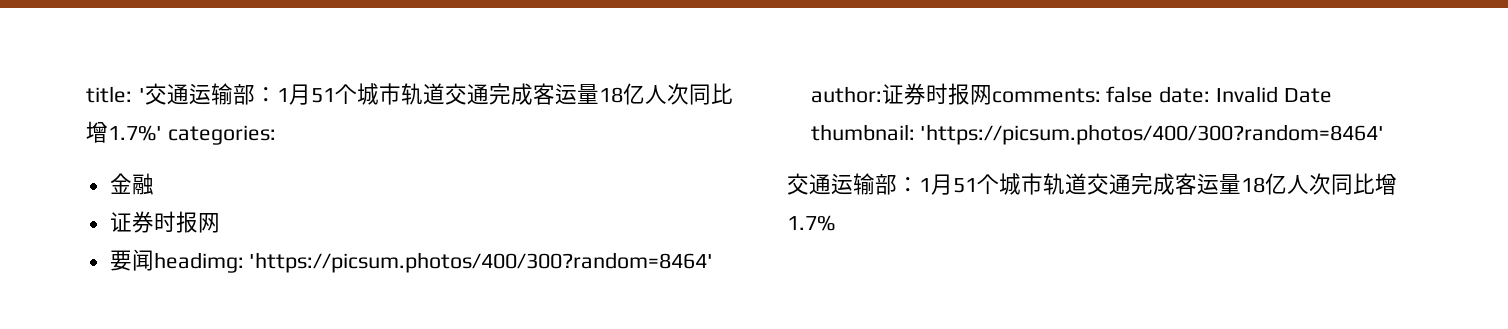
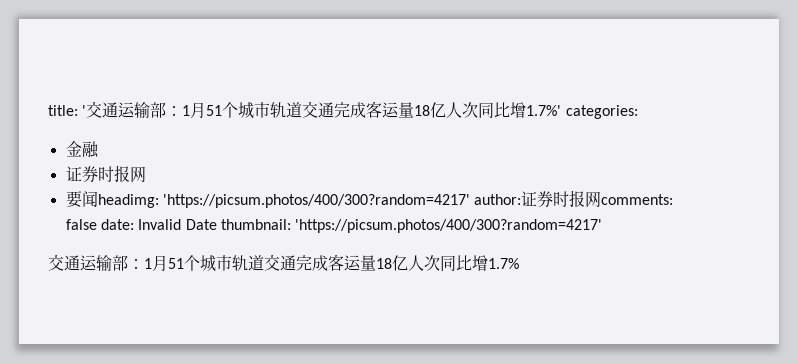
- 要闻headimg: 'https://picsum.photos/400/300?random=8464' author:证券时报网comments: false date: Invalid Date thumbnail: 'https://picsum.photos/400/300?random=8464'
+ 要闻headimg: 'https://picsum.photos/400/300?random=4217' author:证券时报网comments: false date: Invalid Date thumbnail: 'https://picsum.photos/400/300?random=4217'

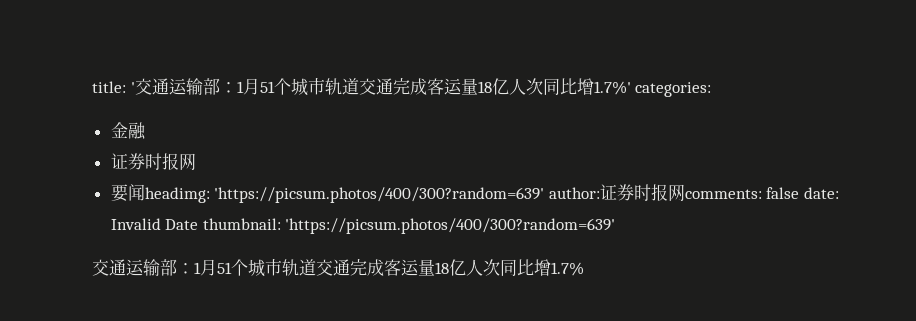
- 要闻headimg: 'https://picsum.photos/400/300?random=4217' author:证券时报网comments: false date: Invalid Date thumbnail: 'https://picsum.photos/400/300?random=4217'
+ 要闻headimg: 'https://picsum.photos/400/300?random=639' author:证券时报网comments: false date: Invalid Date thumbnail: 'https://picsum.photos/400/300?random=639'

